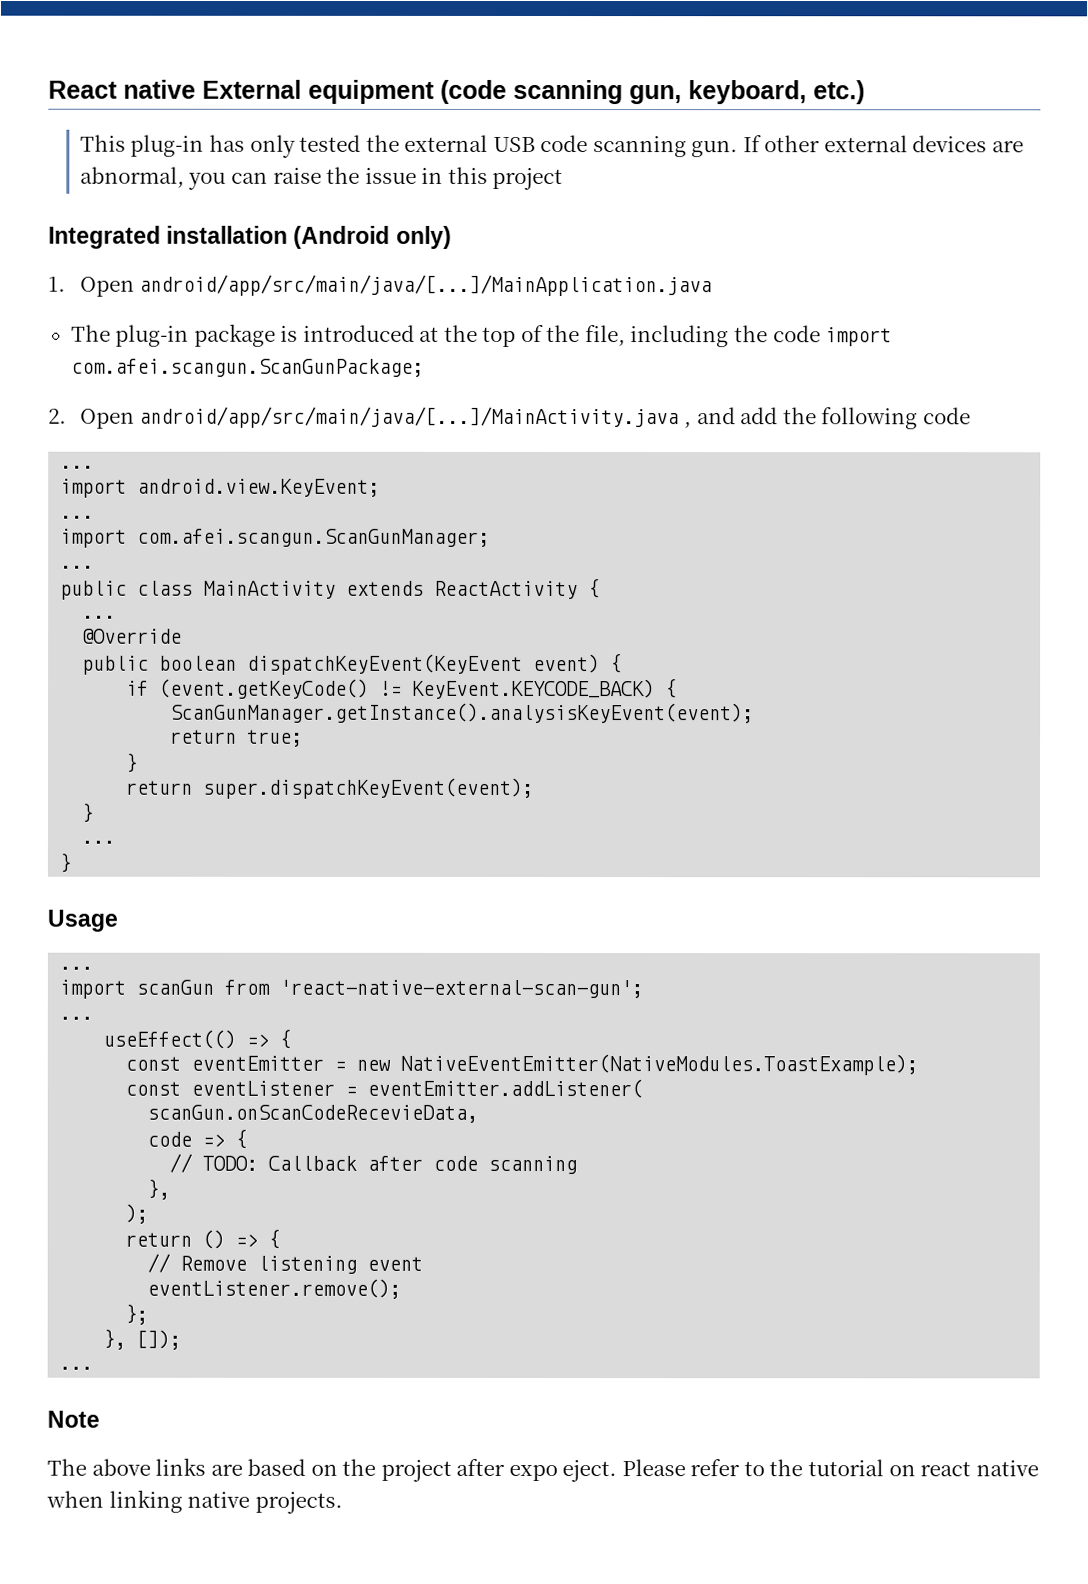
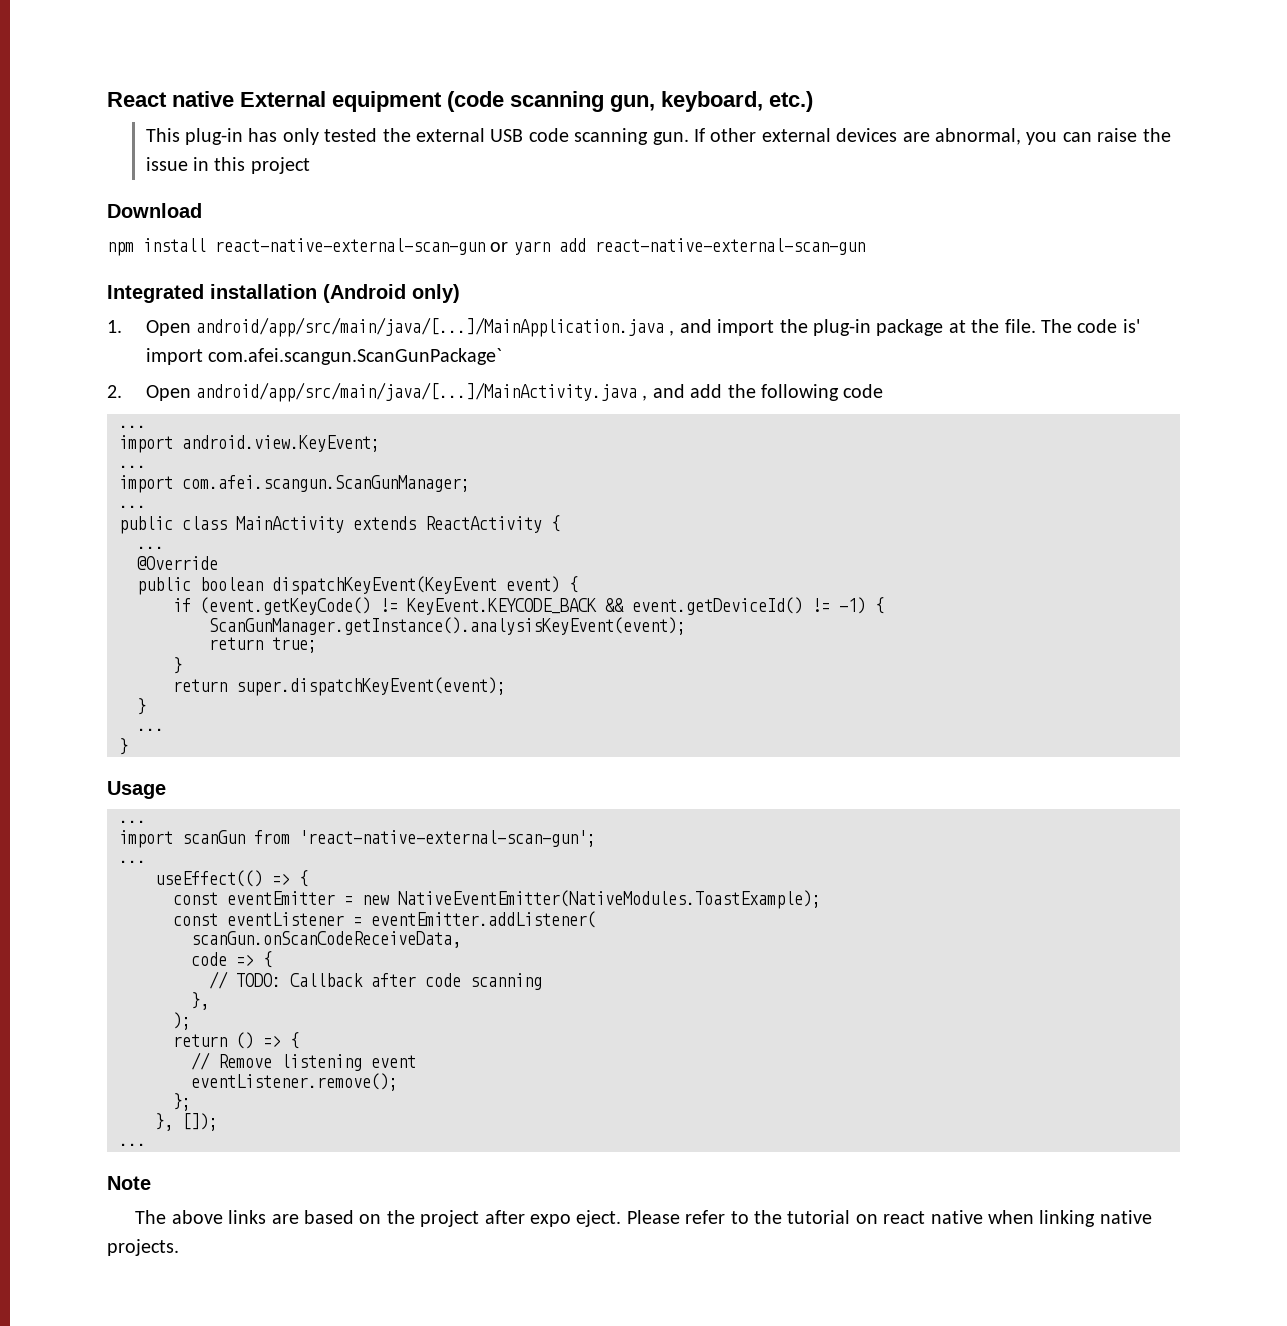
+ Download
+ npm install react-native-external-scan-gun or yarn add react-native-external-scan-gun
- 1. Open android/app/src/main/java/[...]/MainApplication.java
- The plug-in package is introduced at the top of the file, including the code import com.afei.scangun.ScanGunPackage;
+ 1. Open android/app/src/main/java/[...]/MainApplication.java , and import the plug-in package at the file. The code is' import com.afei.scangun.ScanGunPackage`
- if (event.getKeyCode() != KeyEvent.KEYCODE_BACK) {
+ if (event.getKeyCode() != KeyEvent.KEYCODE_BACK && event.getDeviceId() != -1) {
- scanGun.onScanCodeRecevieData,
+ scanGun.onScanCodeReceiveData,

